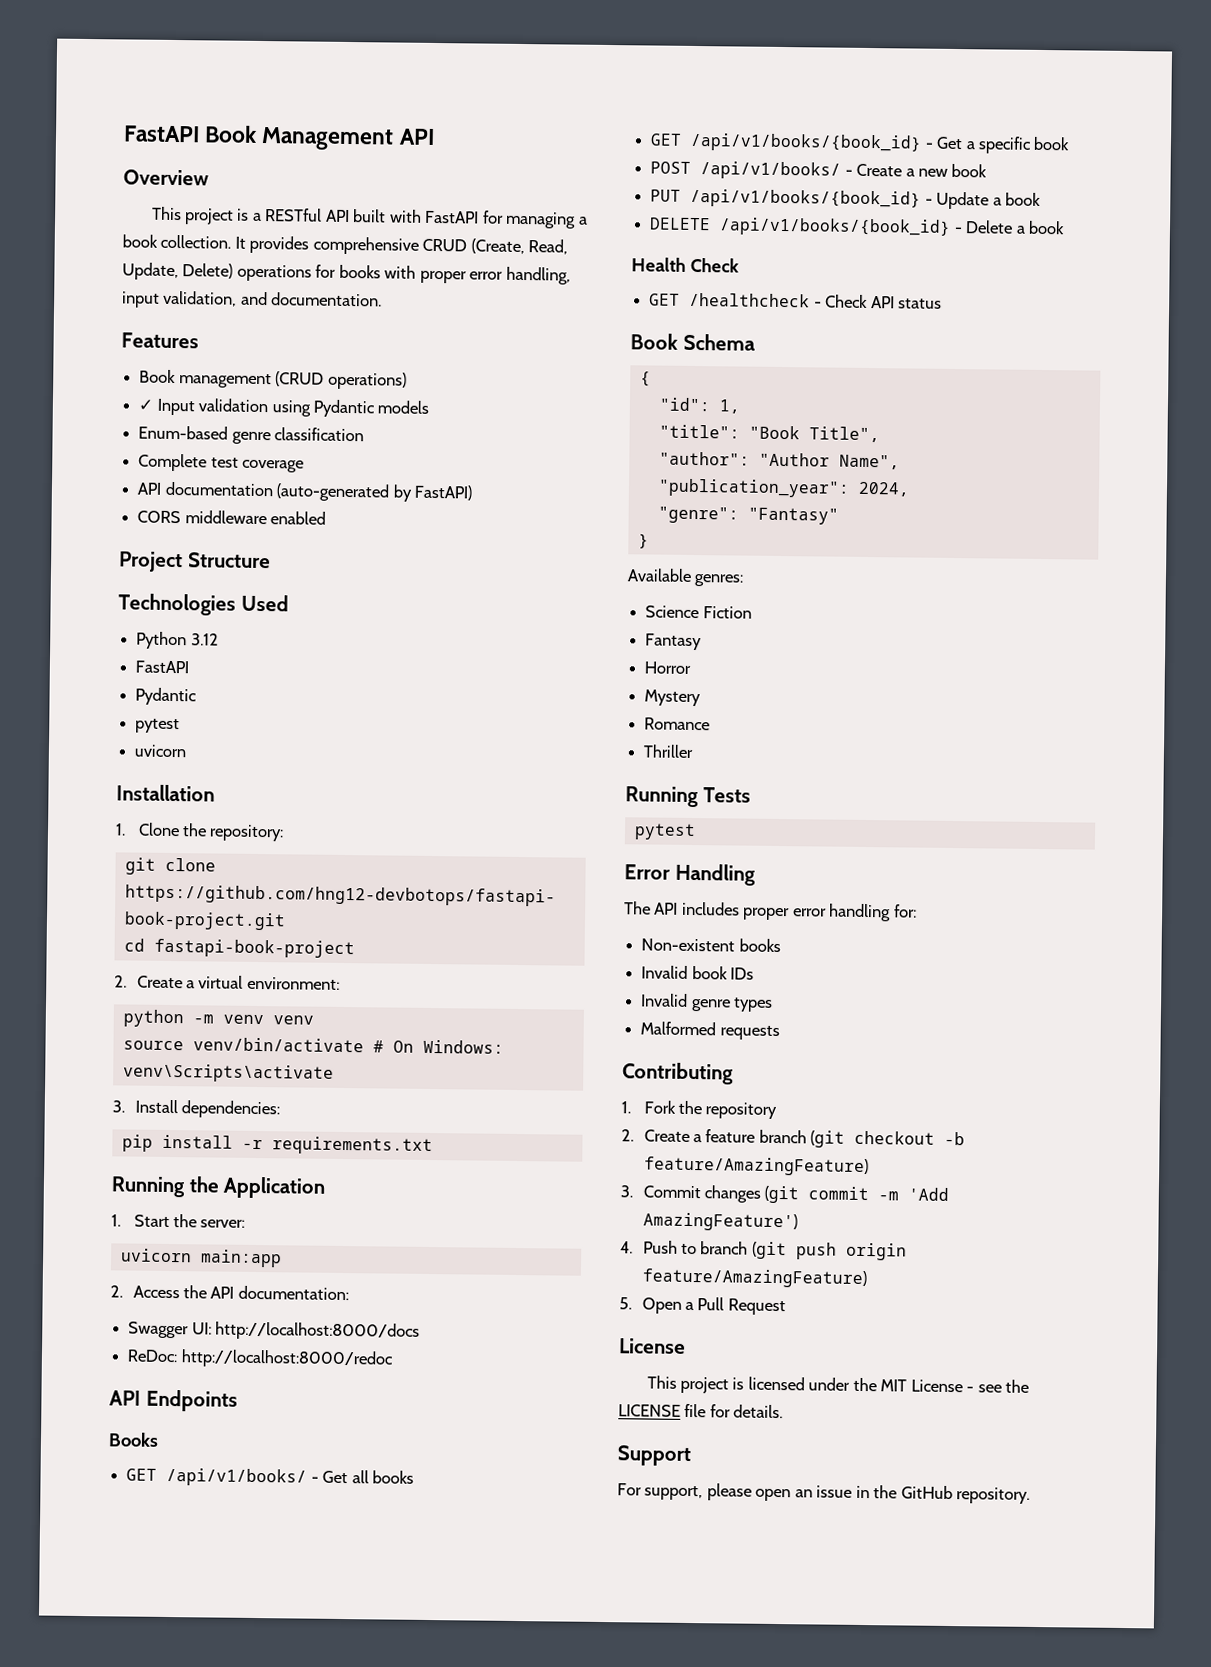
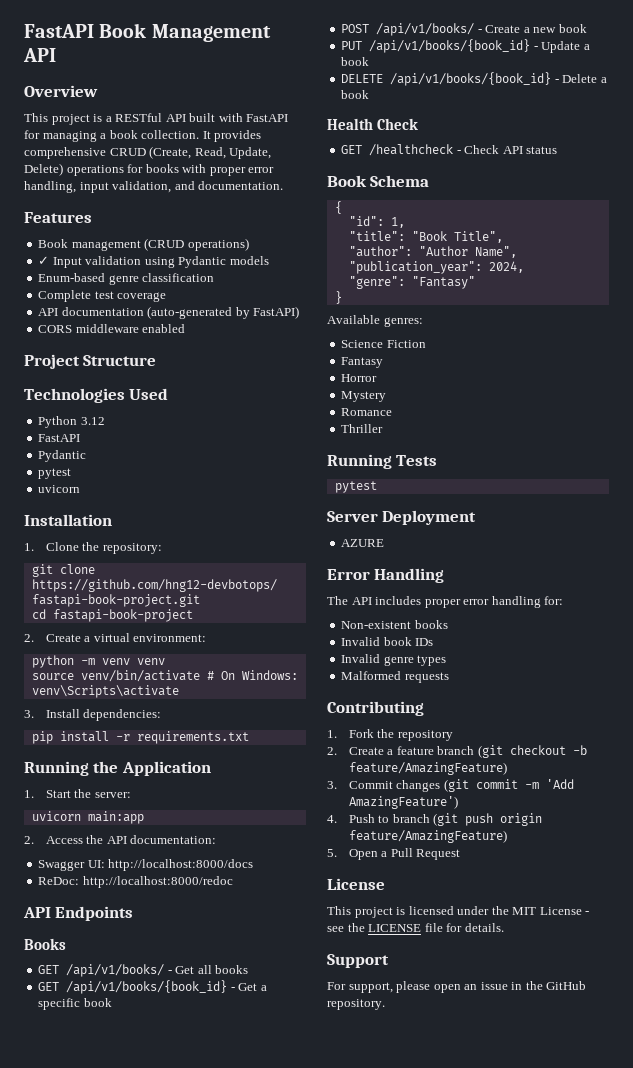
+ Server Deployment
+ AZURE

